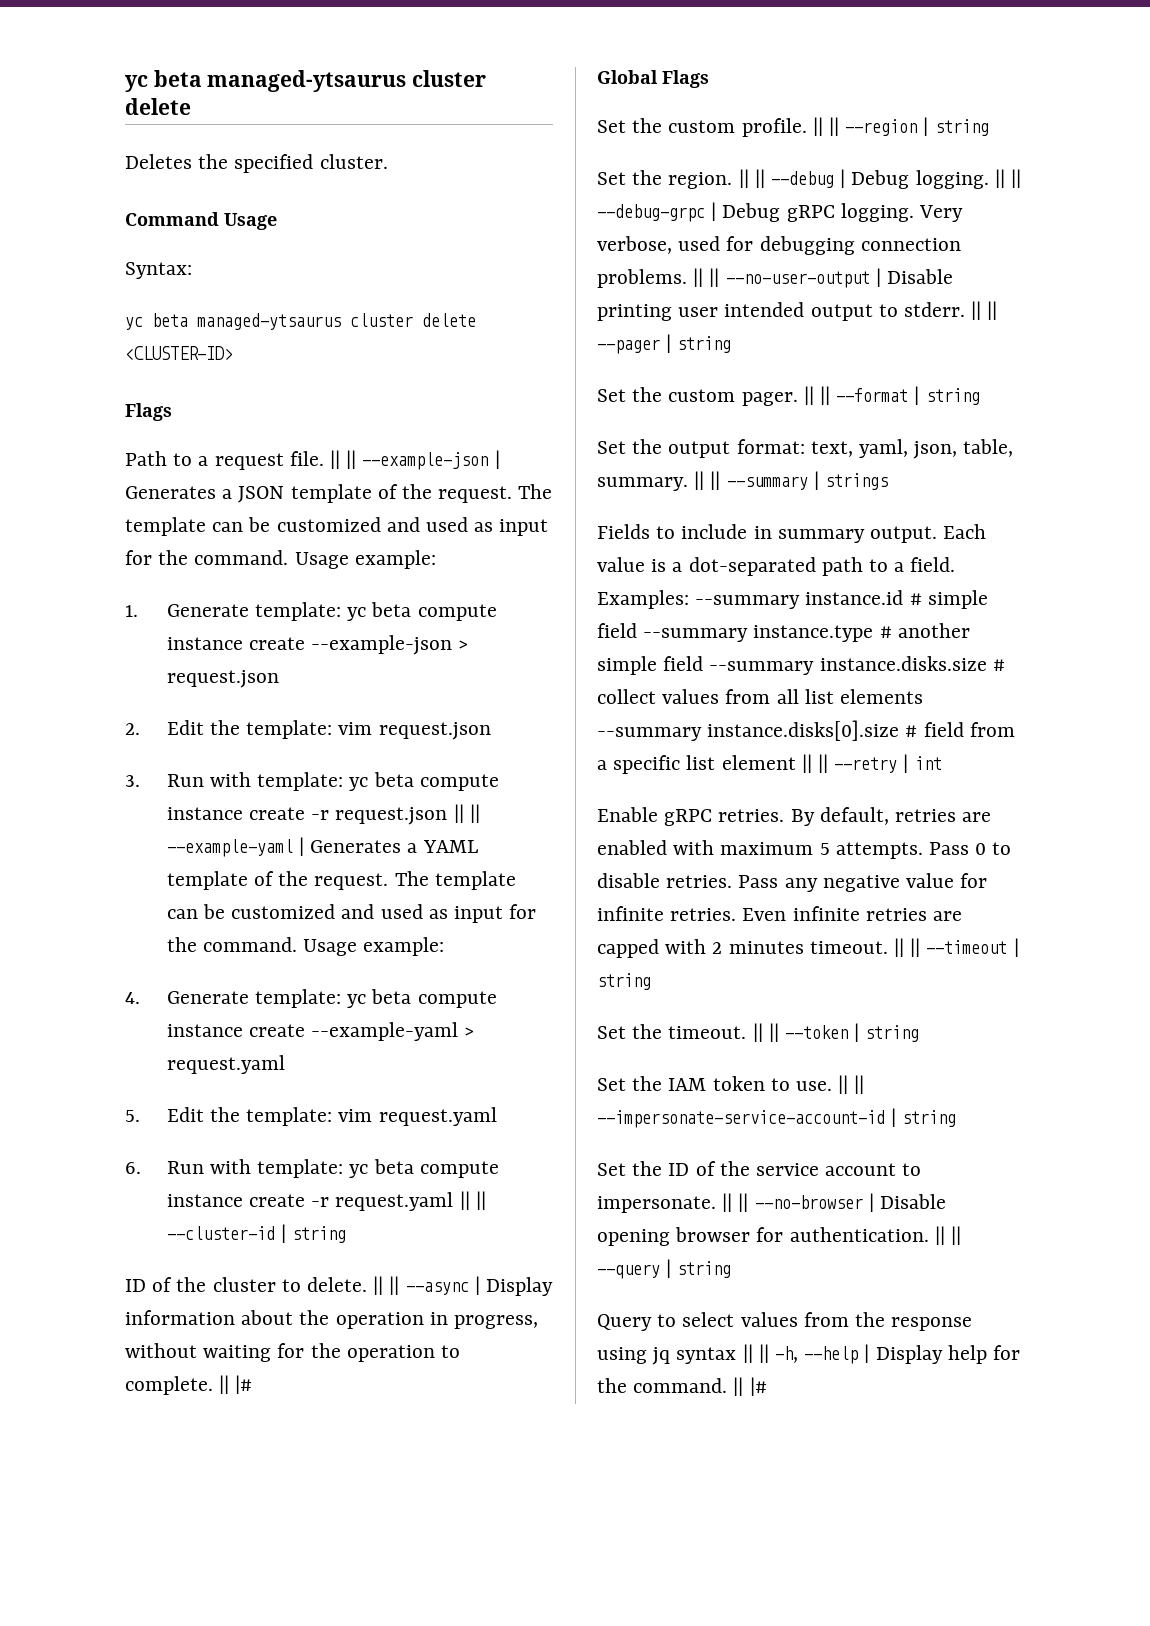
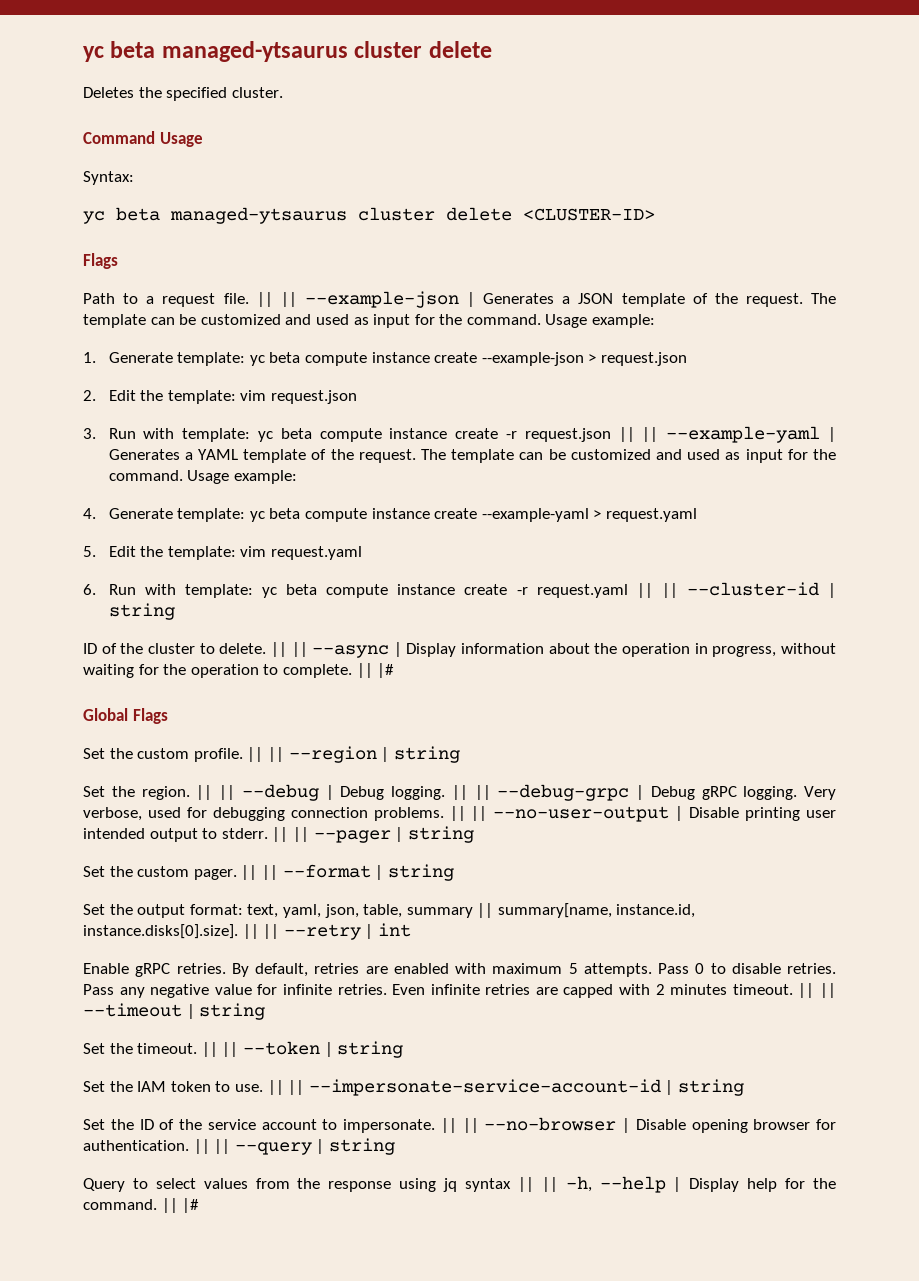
- Set the output format: text, yaml, json, table, summary. || || --summary | strings
- Fields to include in summary output. Each value is a dot-separated path to a field. Examples: --summary instance.id # simple field --summary instance.type # another simple field --summary instance.disks.size # collect values from all list elements --summary instance.disks[0].size # field from a specific list element || || --retry | int
+ Set the output format: text, yaml, json, table, summary || summary[name, instance.id, instance.disks[0].size]. || || --retry | int

